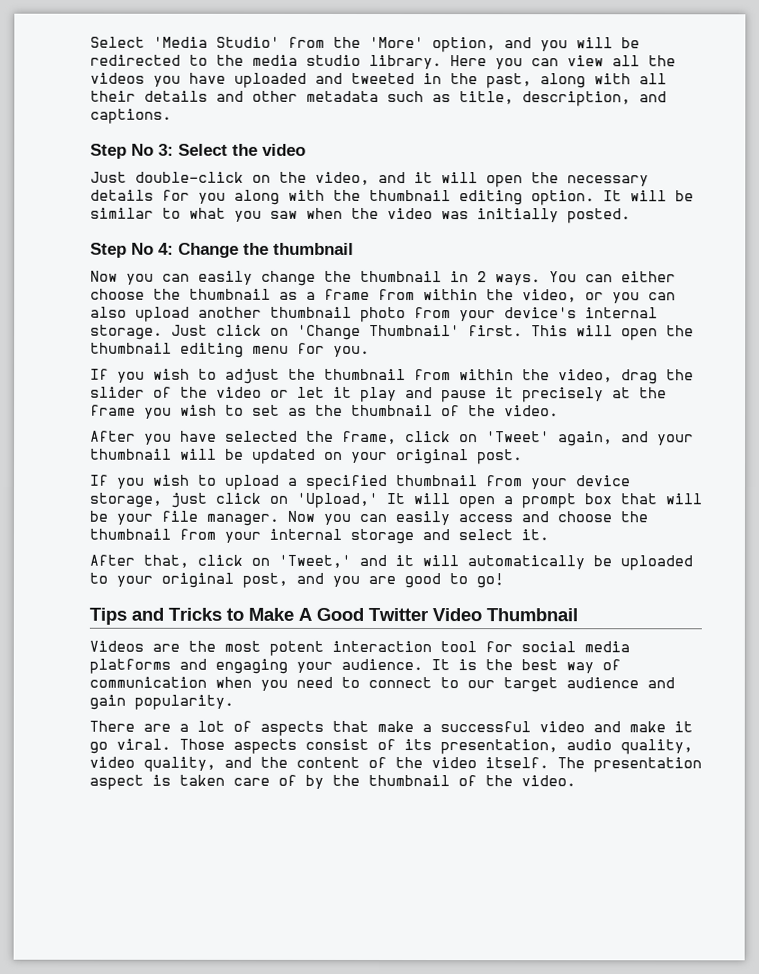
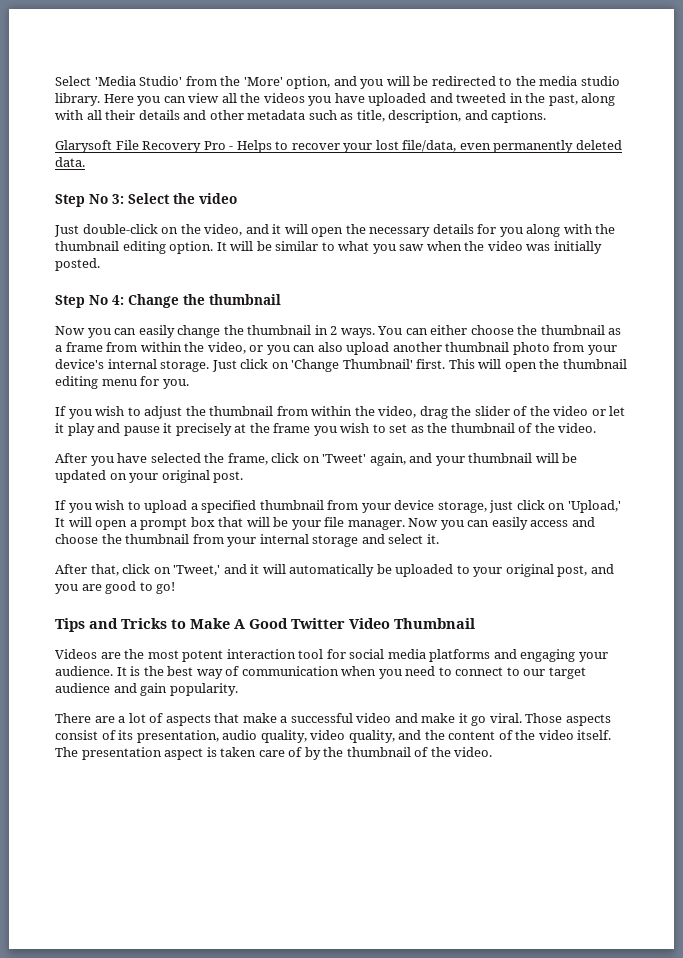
+ Glarysoft File Recovery Pro - Helps to recover your lost file/data, even permanently deleted data.

